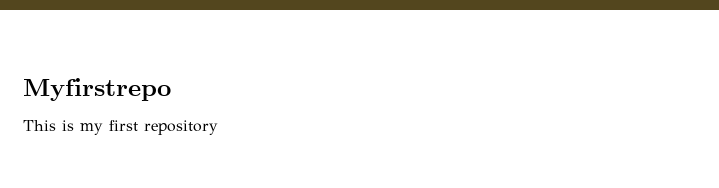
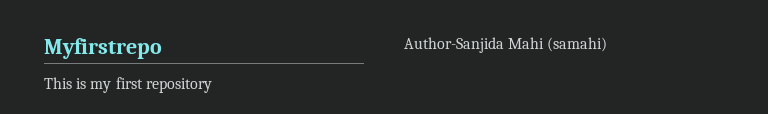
+ Author-Sanjida Mahi (samahi)

